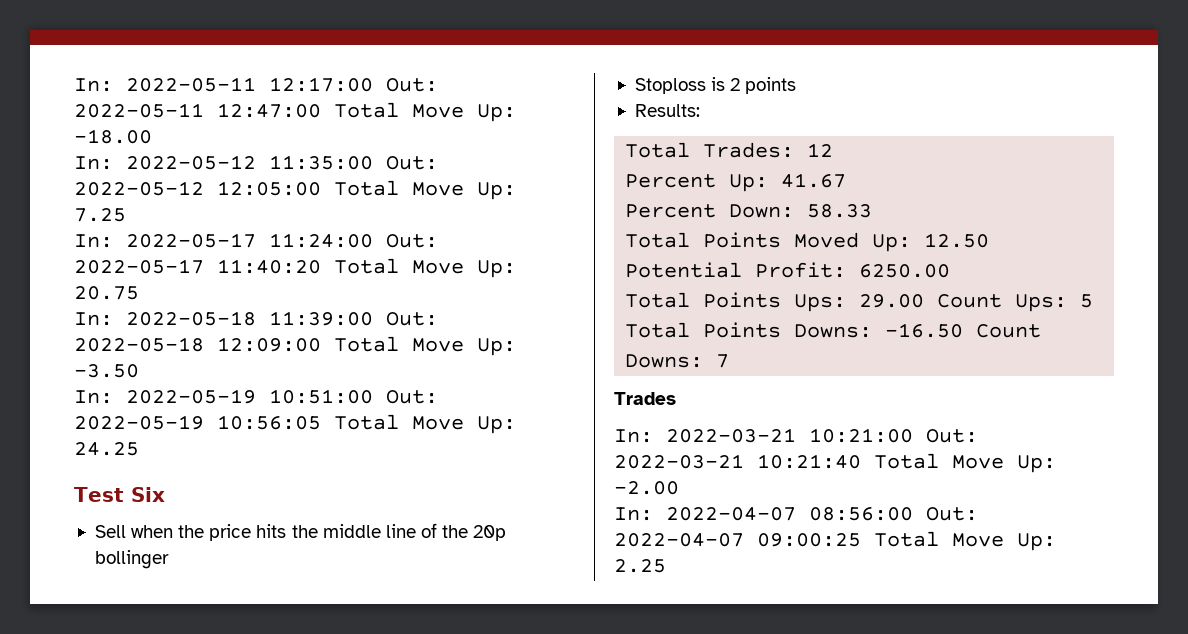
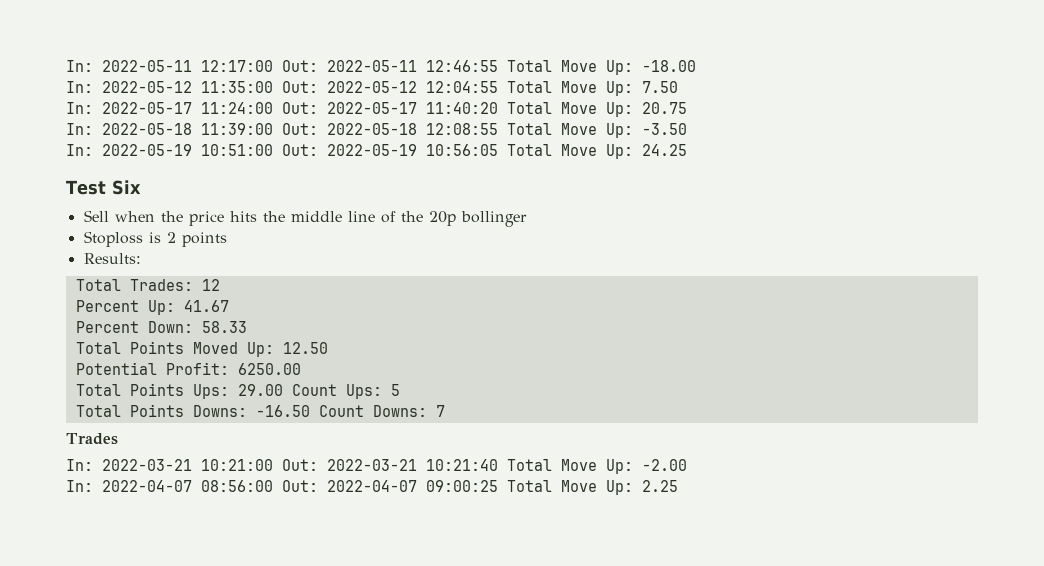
- In: 2022-05-11 12:17:00 Out: 2022-05-11 12:47:00 Total Move Up: -18.00
+ In: 2022-05-11 12:17:00 Out: 2022-05-11 12:46:55 Total Move Up: -18.00
- In: 2022-05-12 11:35:00 Out: 2022-05-12 12:05:00 Total Move Up: 7.25
+ In: 2022-05-12 11:35:00 Out: 2022-05-12 12:04:55 Total Move Up: 7.50
- In: 2022-05-18 11:39:00 Out: 2022-05-18 12:09:00 Total Move Up: -3.50
+ In: 2022-05-18 11:39:00 Out: 2022-05-18 12:08:55 Total Move Up: -3.50

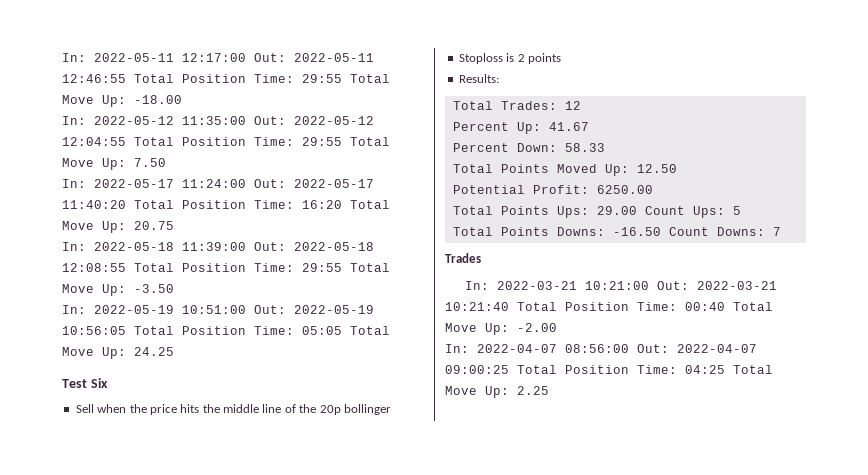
- In: 2022-05-11 12:17:00 Out: 2022-05-11 12:46:55 Total Move Up: -18.00
+ In: 2022-05-11 12:17:00 Out: 2022-05-11 12:46:55 Total Position Time: 29:55 Total Move Up: -18.00
- In: 2022-05-12 11:35:00 Out: 2022-05-12 12:04:55 Total Move Up: 7.50
+ In: 2022-05-12 11:35:00 Out: 2022-05-12 12:04:55 Total Position Time: 29:55 Total Move Up: 7.50
- In: 2022-05-17 11:24:00 Out: 2022-05-17 11:40:20 Total Move Up: 20.75
+ In: 2022-05-17 11:24:00 Out: 2022-05-17 11:40:20 Total Position Time: 16:20 Total Move Up: 20.75
- In: 2022-05-18 11:39:00 Out: 2022-05-18 12:08:55 Total Move Up: -3.50
+ In: 2022-05-18 11:39:00 Out: 2022-05-18 12:08:55 Total Position Time: 29:55 Total Move Up: -3.50
- In: 2022-05-19 10:51:00 Out: 2022-05-19 10:56:05 Total Move Up: 24.25
+ In: 2022-05-19 10:51:00 Out: 2022-05-19 10:56:05 Total Position Time: 05:05 Total Move Up: 24.25
- In: 2022-03-21 10:21:00 Out: 2022-03-21 10:21:40 Total Move Up: -2.00
+ In: 2022-03-21 10:21:00 Out: 2022-03-21 10:21:40 Total Position Time: 00:40 Total Move Up: -2.00
- In: 2022-04-07 08:56:00 Out: 2022-04-07 09:00:25 Total Move Up: 2.25
+ In: 2022-04-07 08:56:00 Out: 2022-04-07 09:00:25 Total Position Time: 04:25 Total Move Up: 2.25

